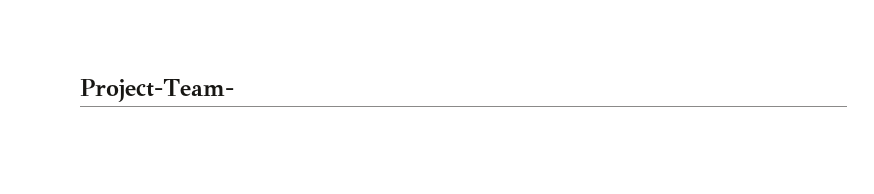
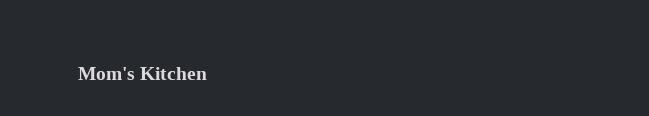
- Project-Team-
+ Mom's Kitchen

